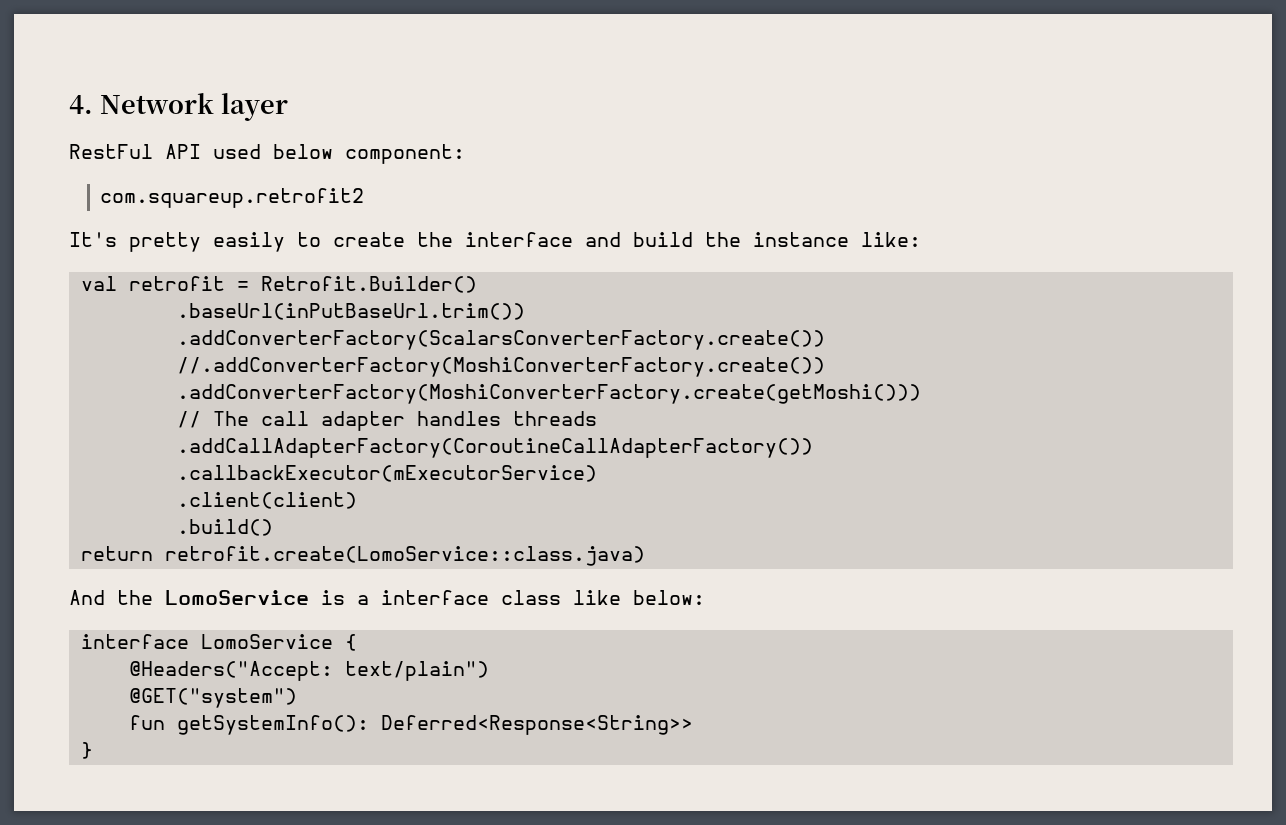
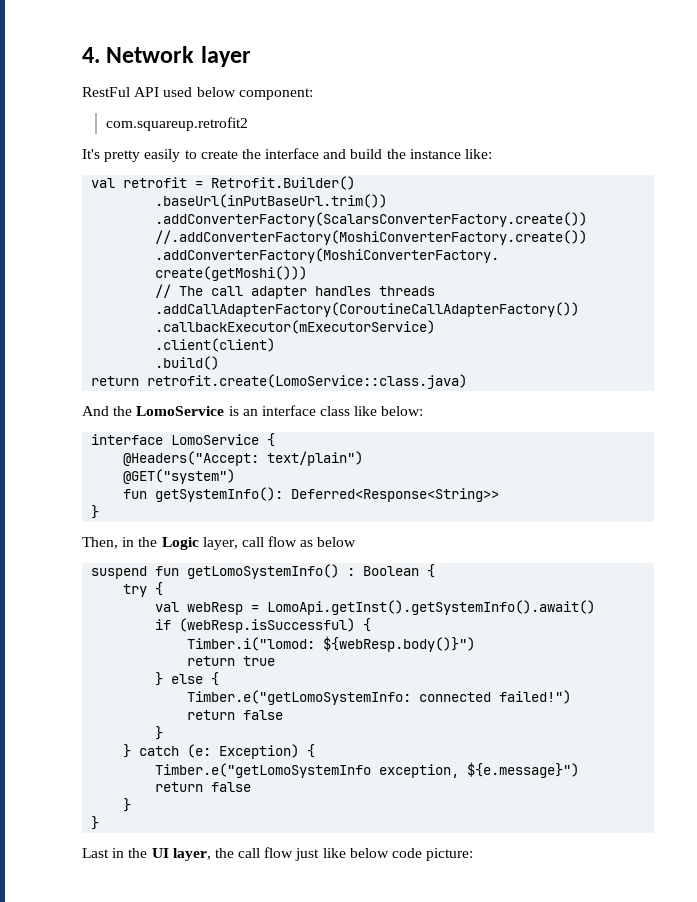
- And the LomoService is a interface class like below:
+ And the LomoService is an interface class like below:
+ Then, in the Logic layer, call flow as below
+ suspend fun getLomoSystemInfo() : Boolean {
+ try {
+ val webResp = LomoApi.getInst().getSystemInfo().await()
+ if (webResp.isSuccessful) {
+ Timber.i("lomod: ${webResp.body()}")
+ return true
+ } else {
+ Timber.e("getLomoSystemInfo: connected failed!")
+ return false
+ }
+ } catch (e: Exception) {
+ Timber.e("getLomoSystemInfo exception, ${e.message}")
+ return false
+ }
+ }
+ Last in the UI layer, the call flow just like below code picture:

